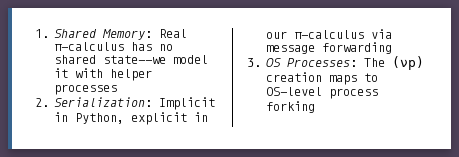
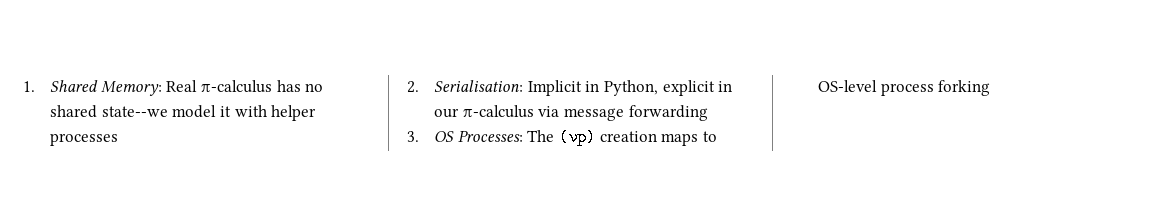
- 2. Serialization: Implicit in Python, explicit in our π-calculus via message forwarding
+ 2. Serialisation: Implicit in Python, explicit in our π-calculus via message forwarding

